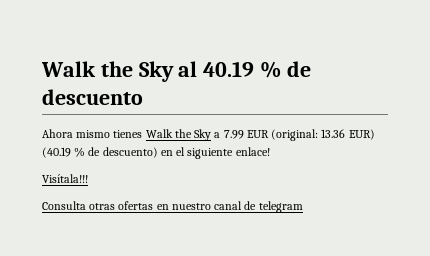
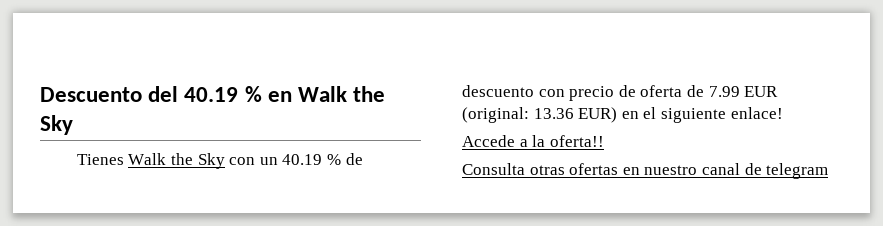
- Walk the Sky al 40.19 % de descuento
- Ahora mismo tienes Walk the Sky a 7.99 EUR (original: 13.36 EUR) (40.19 % de descuento) en el siguiente enlace!
+ Descuento del 40.19 % en Walk the Sky
+ Tienes Walk the Sky con un 40.19 % de descuento con precio de oferta de 7.99 EUR (original: 13.36 EUR) en el siguiente enlace!
- Visítala!!!
+ Accede a la oferta!!

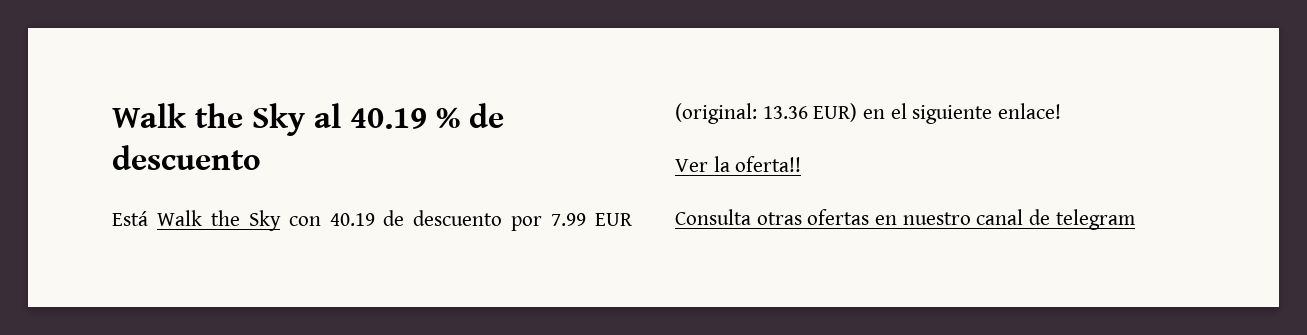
- Descuento del 40.19 % en Walk the Sky
- Tienes Walk the Sky con un 40.19 % de descuento con precio de oferta de 7.99 EUR (original: 13.36 EUR) en el siguiente enlace!
+ Walk the Sky al 40.19 % de descuento
+ Está Walk the Sky con 40.19 de descuento por 7.99 EUR (original: 13.36 EUR) en el siguiente enlace!
- Accede a la oferta!!
+ Ver la oferta!!

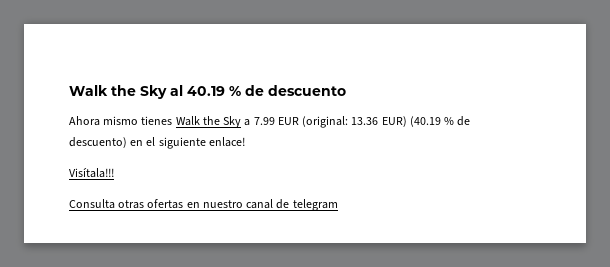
- Está Walk the Sky con 40.19 de descuento por 7.99 EUR (original: 13.36 EUR) en el siguiente enlace!
+ Ahora mismo tienes Walk the Sky a 7.99 EUR (original: 13.36 EUR) (40.19 % de descuento) en el siguiente enlace!
- Ver la oferta!!
+ Visítala!!!

